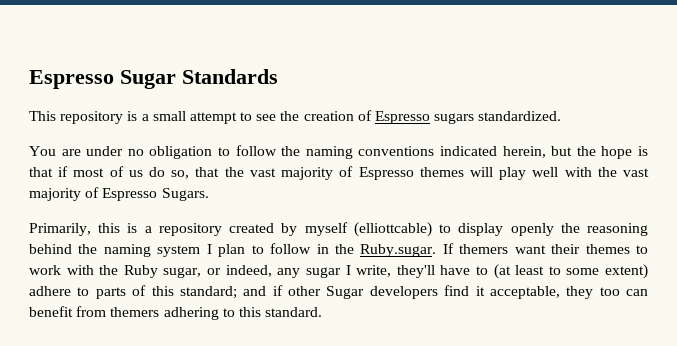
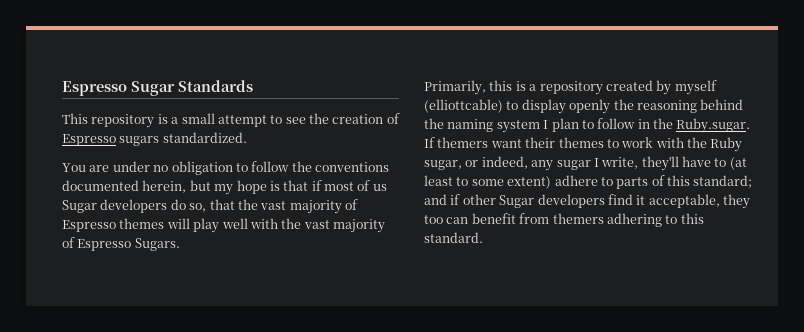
- You are under no obligation to follow the naming conventions indicated herein, but the hope is that if most of us do so, that the vast majority of Espresso themes will play well with the vast majority of Espresso Sugars.
+ You are under no obligation to follow the conventions documented herein, but my hope is that if most of us Sugar developers do so, that the vast majority of Espresso themes will play well with the vast majority of Espresso Sugars.

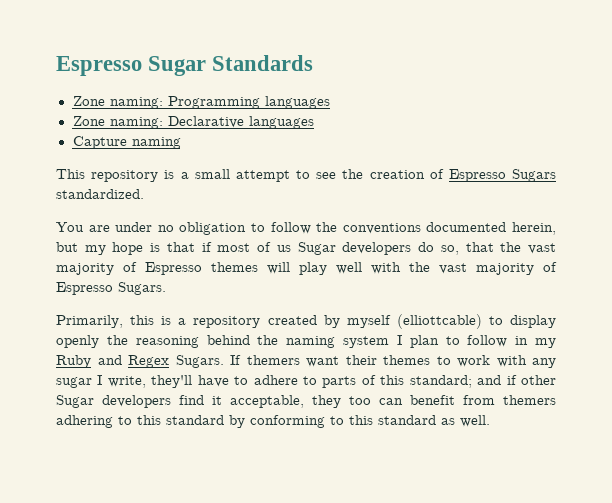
+ Zone naming: Programming languages
+ Zone naming: Declarative languages
+ Capture naming
- This repository is a small attempt to see the creation of Espresso sugars standardized.
+ This repository is a small attempt to see the creation of Espresso Sugars standardized.
- Primarily, this is a repository created by myself (elliottcable) to display openly the reasoning behind the naming system I plan to follow in the Ruby.sugar. If themers want their themes to work with the Ruby sugar, or indeed, any sugar I write, they'll have to (at least to some extent) adhere to parts of this standard;
+ Primarily, this is a repository created by myself (elliottcable) to display openly the reasoning behind the naming system I plan to follow in my Ruby and Regex Sugars. If themers want their themes to work with any sugar I write, they'll have to adhere to parts of this standard;
- and if other Sugar developers find it acceptable, they too can benefit from themers adhering to this standard.
+ and if other Sugar developers find it acceptable, they too can benefit from themers adhering to this standard by conforming to this standard as well.

